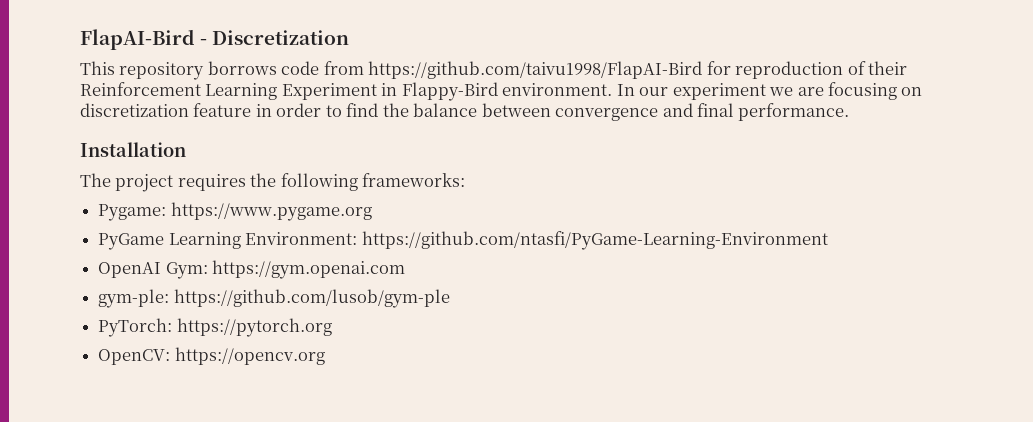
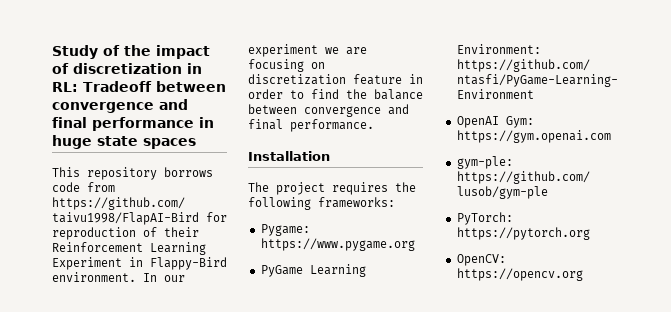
- FlapAI-Bird - Discretization
+ Study of the impact of discretization in RL: Tradeoff between convergence and final performance in huge state spaces

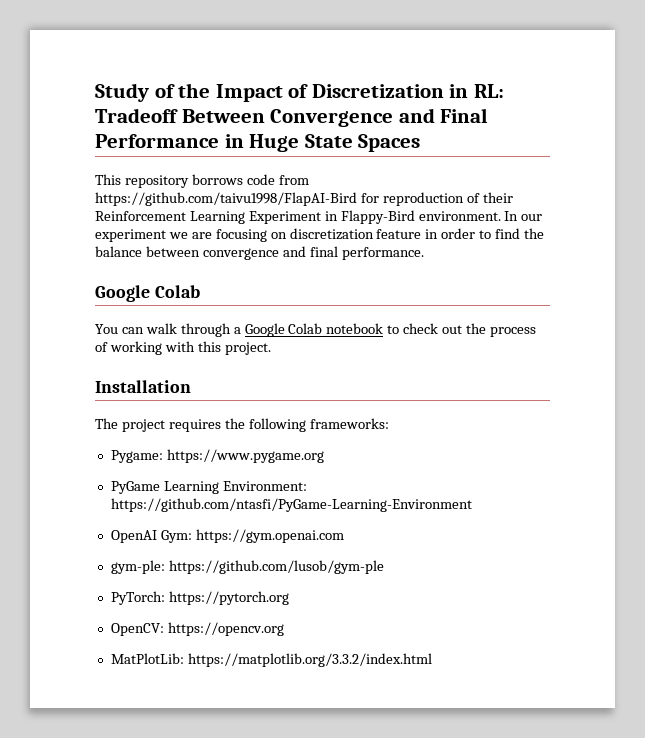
- Study of the impact of discretization in RL: Tradeoff between convergence and final performance in huge state spaces
+ Study of the Impact of Discretization in RL: Tradeoff Between Convergence and Final Performance in Huge State Spaces
  In our experiment we are focusing on discretization feature in order to find the balance between convergence and final performance.
+ Google Colab
+ You can walk through a Google Colab notebook to check out the process of working with this project.
+ MatPlotLib: https://matplotlib.org/3.3.2/index.html

